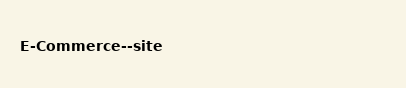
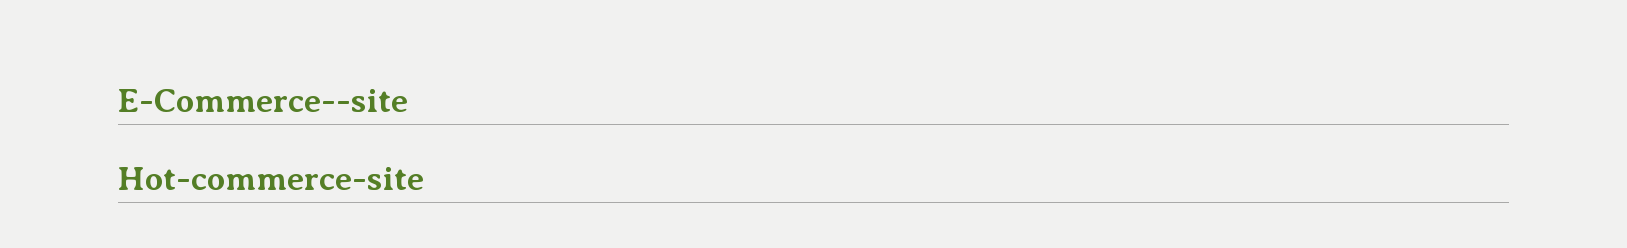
+ Hot-commerce-site

